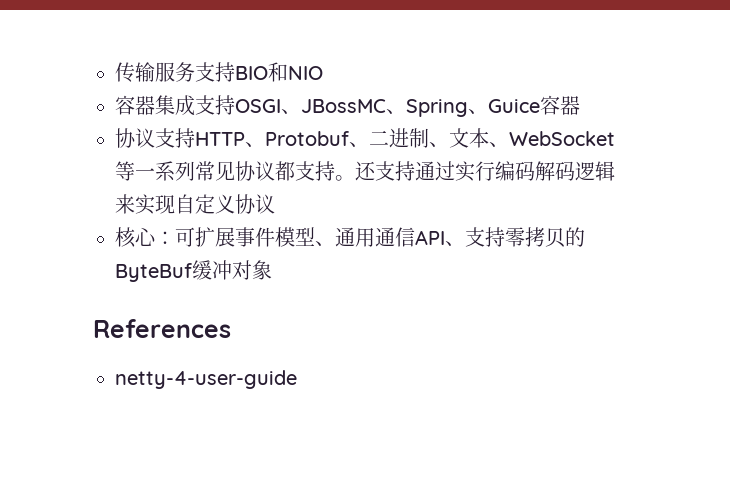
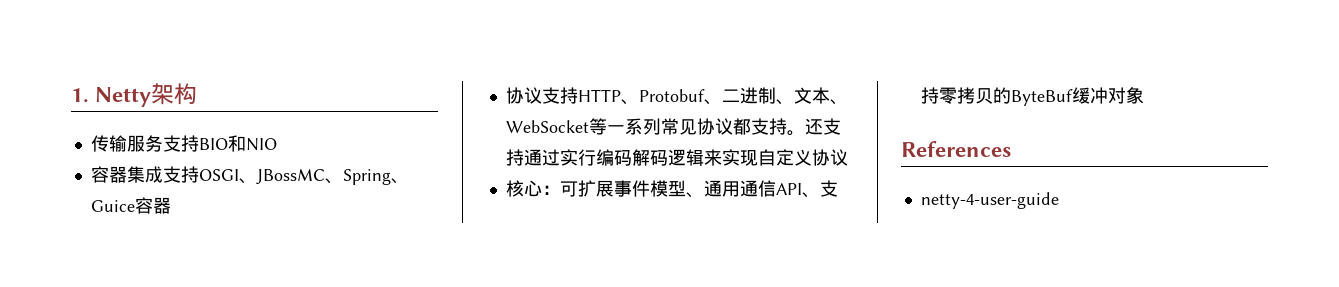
+ 1. Netty架构

